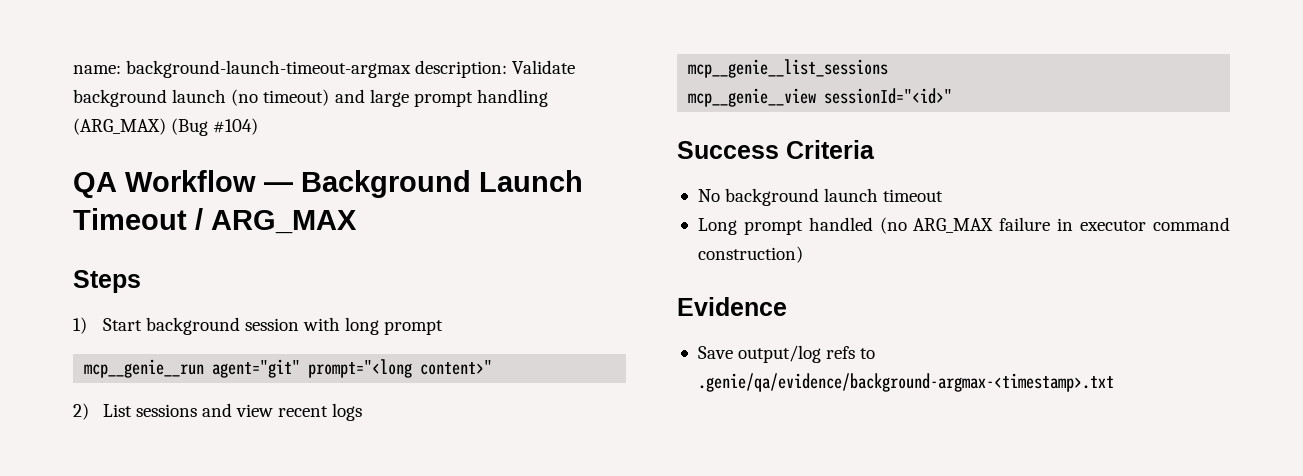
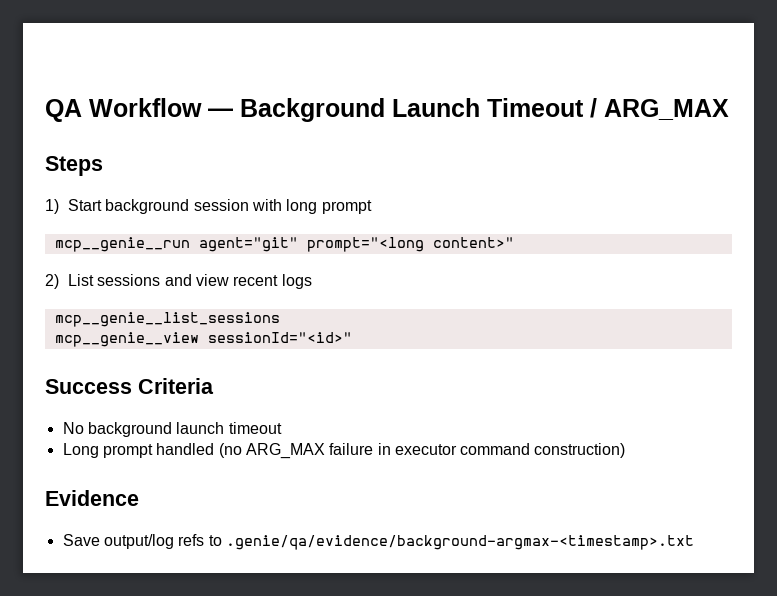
- name: background-launch-timeout-argmax description: Validate background launch (no timeout) and large prompt handling (ARG_MAX) (Bug #104)

